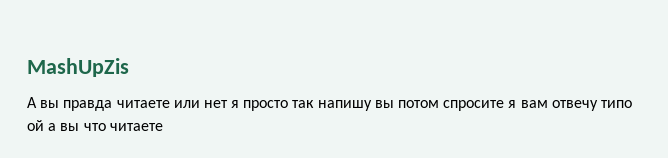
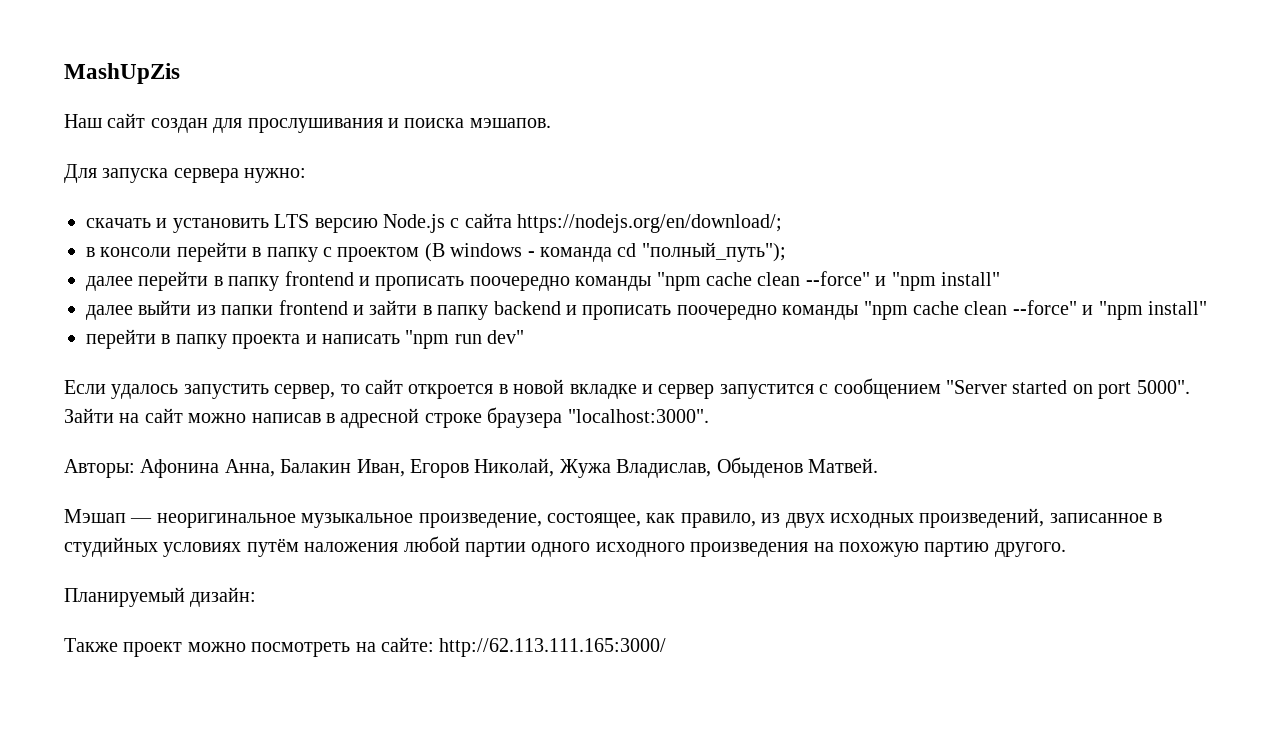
- А вы правда читаете или нет я просто так напишу вы потом спросите я вам отвечу типо ой а вы что читаете
+ Наш сайт создан для прослушивания и поиска мэшапов.
+ Для запуска сервера нужно:
+ скачать и установить LTS версию Node.js с сайта https://nodejs.org/en/download/;
+ в консоли перейти в папку с проектом (В windows - команда cd "полный_путь");
+ далее перейти в папку frontend и прописать поочередно команды "npm cache clean --force" и "npm install"
+ далее выйти из папки frontend и зайти в папку backend и прописать поочередно команды "npm cache clean --force" и "npm install"
+ перейти в папку проекта и написать "npm run dev"
+ Если удалось запустить сервер, то сайт откроется в новой вкладке и сервер запустится с сообщением "Server started on port 5000". Зайти на сайт можно написав в адресной строке браузера "localhost:3000".
+ Авторы: Афонина Анна, Балакин Иван, Егоров Николай, Жужа Владислав, Обыденов Матвей.
+ Мэшап — неоригинальное музыкальное произведение, состоящее, как правило, из двух исходных произведений, записанное в студийных условиях путём наложения любой партии одного исходного произведения на похожую партию другого.
+ Планируемый дизайн:
+ Также проект можно посмотреть на сайте: http://62.113.111.165:3000/

